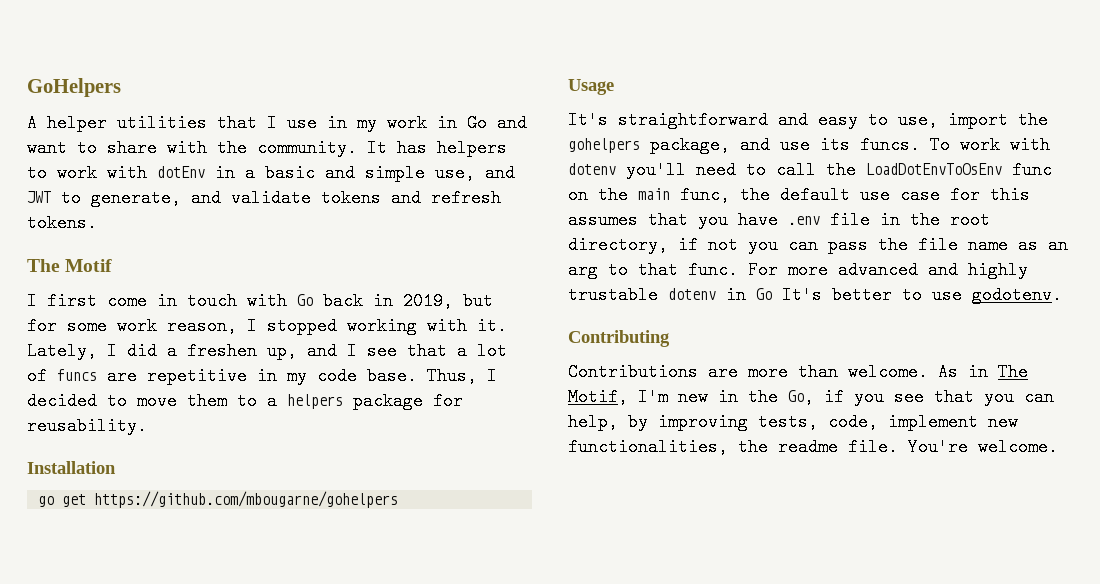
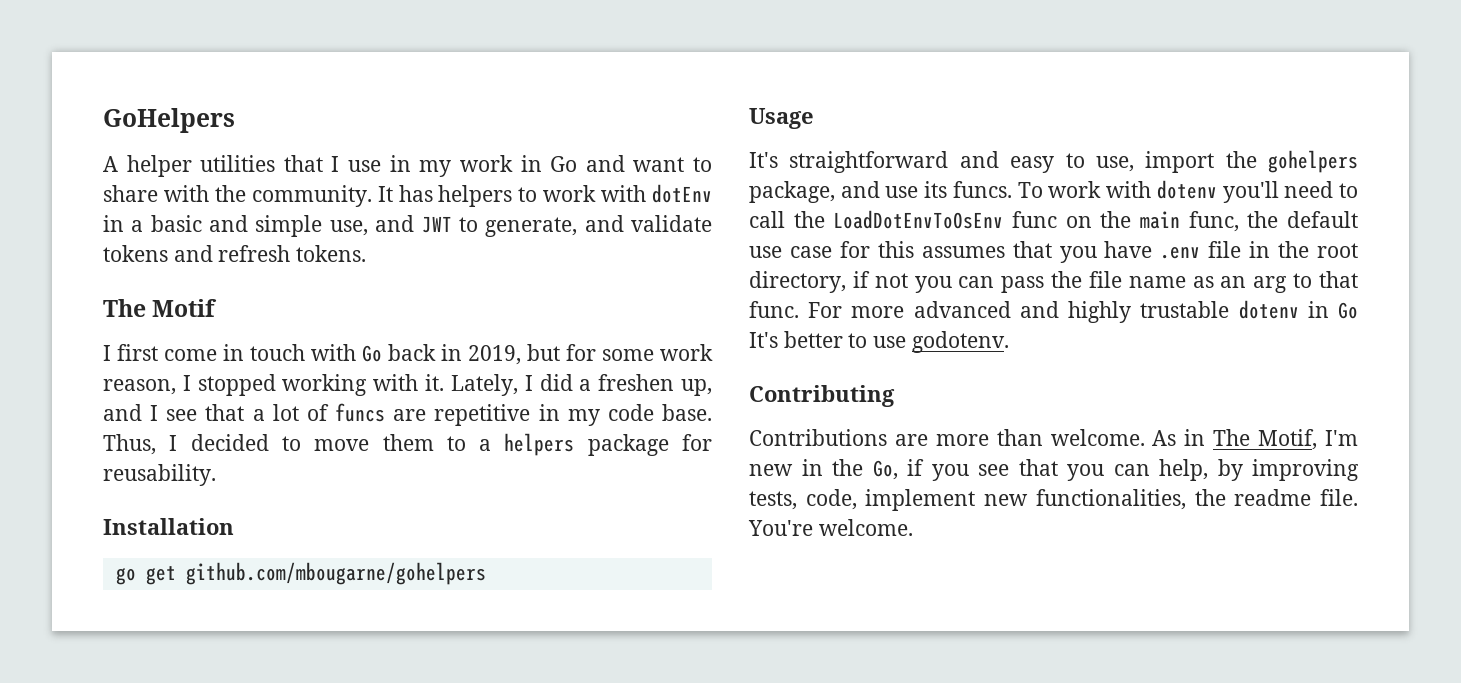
- go get https://github.com/mbougarne/gohelpers
+ go get github.com/mbougarne/gohelpers

